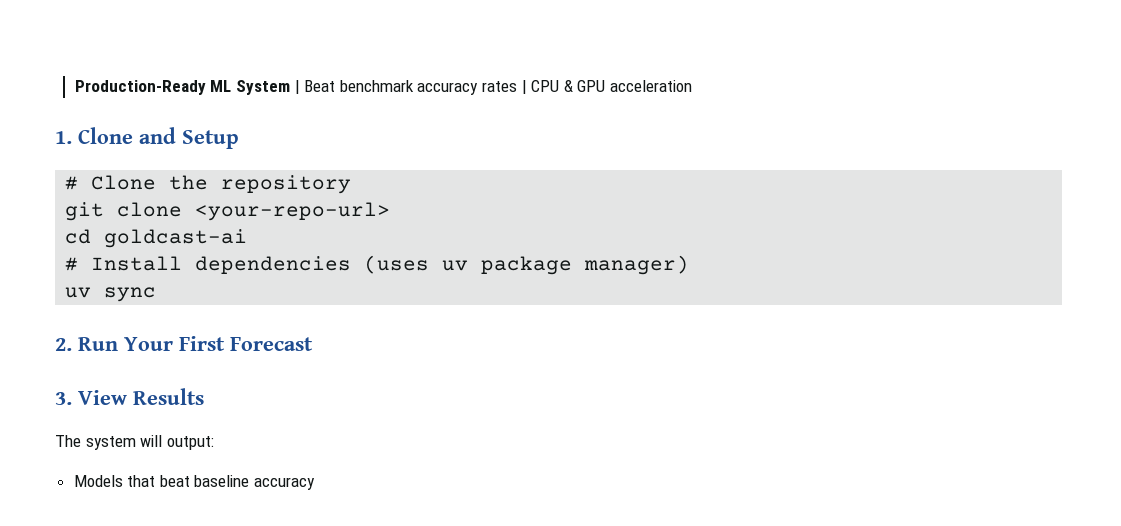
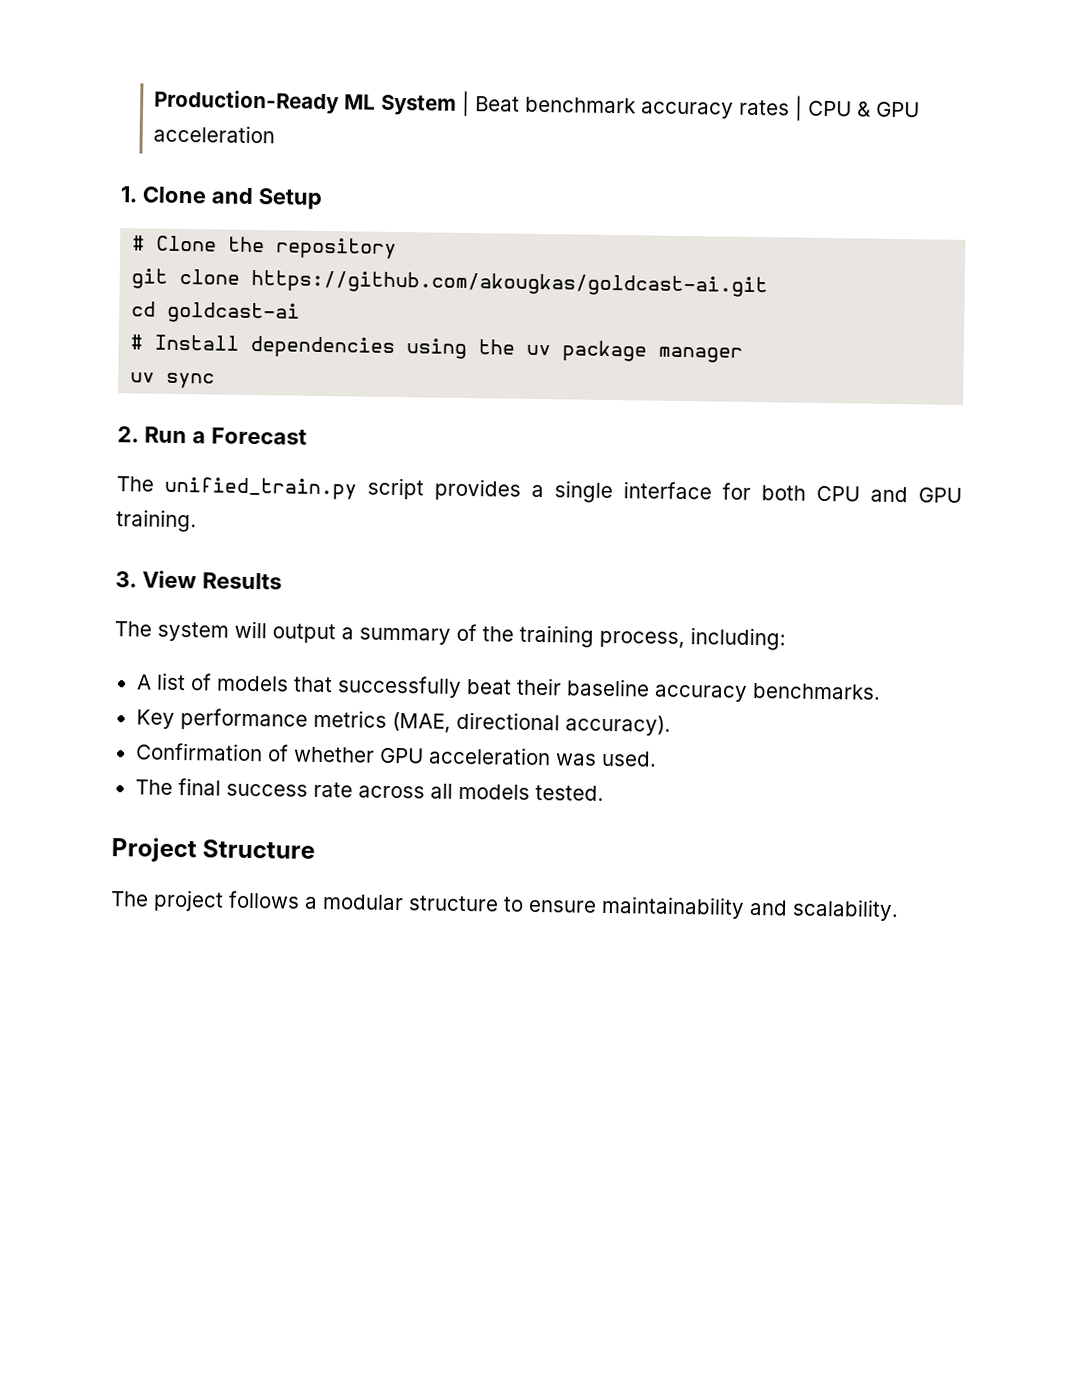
- git clone <your-repo-url>
+ git clone https://github.com/akougkas/goldcast-ai.git
- # Install dependencies (uses uv package manager)
+ # Install dependencies using the uv package manager
- 2. Run Your First Forecast
+ 2. Run a Forecast
+ The unified_train.py script provides a single interface for both CPU and GPU training.
- The system will output:
- Models that beat baseline accuracy
+ The system will output a summary of the training process, including:
+ A list of models that successfully beat their baseline accuracy benchmarks.
+ Key performance metrics (MAE, directional accuracy).
+ Confirmation of whether GPU acceleration was used.
+ The final success rate across all models tested.
+ Project Structure
+ The project follows a modular structure to ensure maintainability and scalability.

